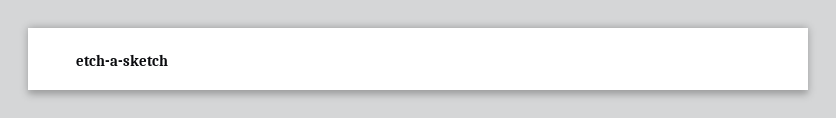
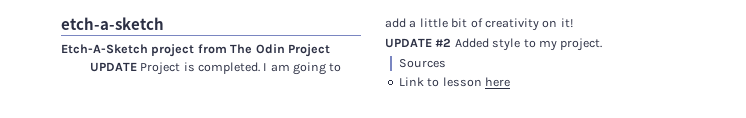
+ Etch-A-Sketch project from The Odin Project
+ UPDATE Project is completed. I am going to add a little bit of creativity on it!
+ UPDATE #2 Added style to my project.
+ Sources
+ Link to lesson here

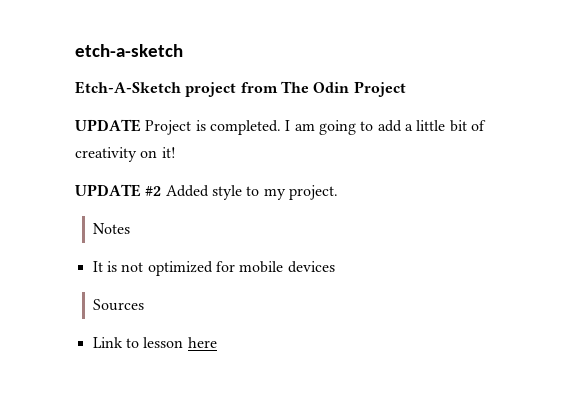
+ Notes
+ It is not optimized for mobile devices

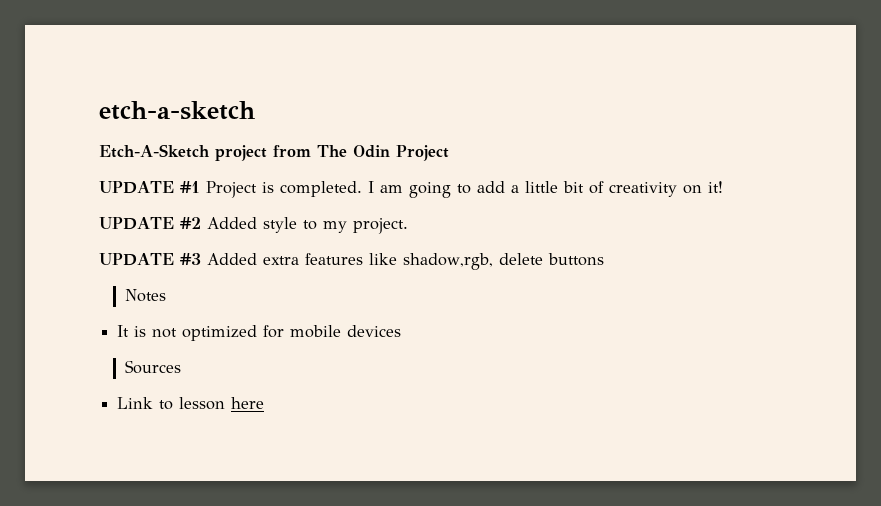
- UPDATE Project is completed.
+ UPDATE #1 Project is completed.
+ UPDATE #3 Added extra features like shadow,rgb, delete buttons

